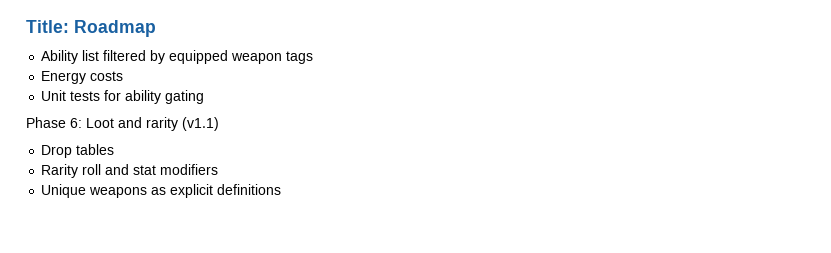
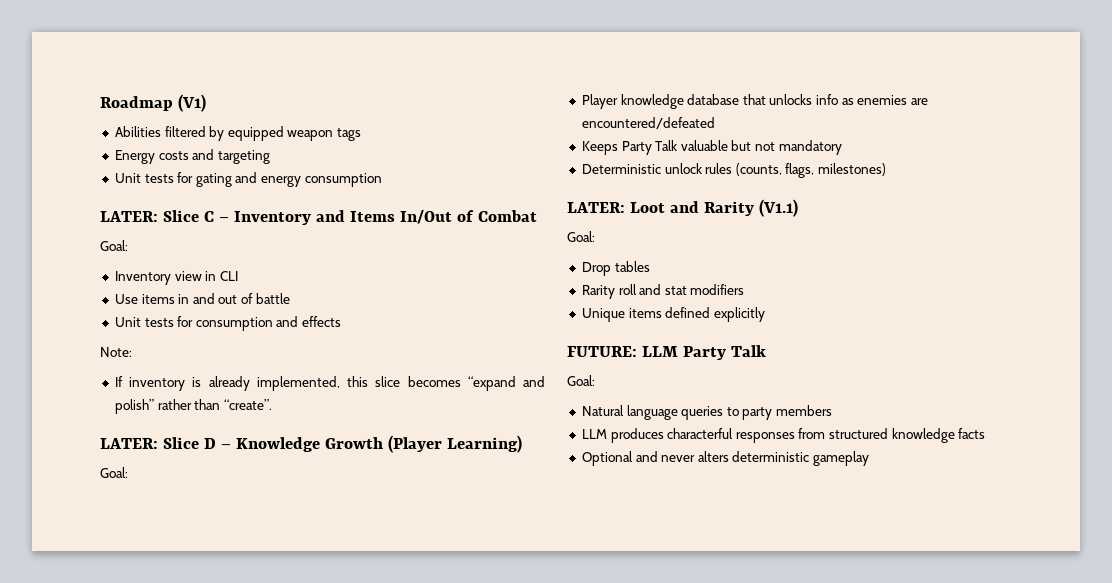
- Title: Roadmap
- Ability list filtered by equipped weapon tags
+ Roadmap (V1)
+ Abilities filtered by equipped weapon tags
- Energy costs
- Unit tests for ability gating
- Phase 6: Loot and rarity (v1.1)
+ Energy costs and targeting
+ Unit tests for gating and energy consumption
+ LATER: Slice C – Inventory and Items In/Out of Combat
+ Goal:
+ Inventory view in CLI
+ Use items in and out of battle
+ Unit tests for consumption and effects
+ Note:
+ If inventory is already implemented, this slice becomes “expand and polish” rather than “create”.
+ LATER: Slice D – Knowledge Growth (Player Learning)
+ Goal:
+ Player knowledge database that unlocks info as enemies are encountered/defeated
+ Keeps Party Talk valuable but not mandatory
+ Deterministic unlock rules (counts, flags, milestones)
+ LATER: Loot and Rarity (V1.1)
+ Goal:
- Unique weapons as explicit definitions
+ Unique items defined explicitly
+ FUTURE: LLM Party Talk
+ Goal:
+ Natural language queries to party members
+ LLM produces characterful responses from structured knowledge facts
+ Optional and never alters deterministic gameplay

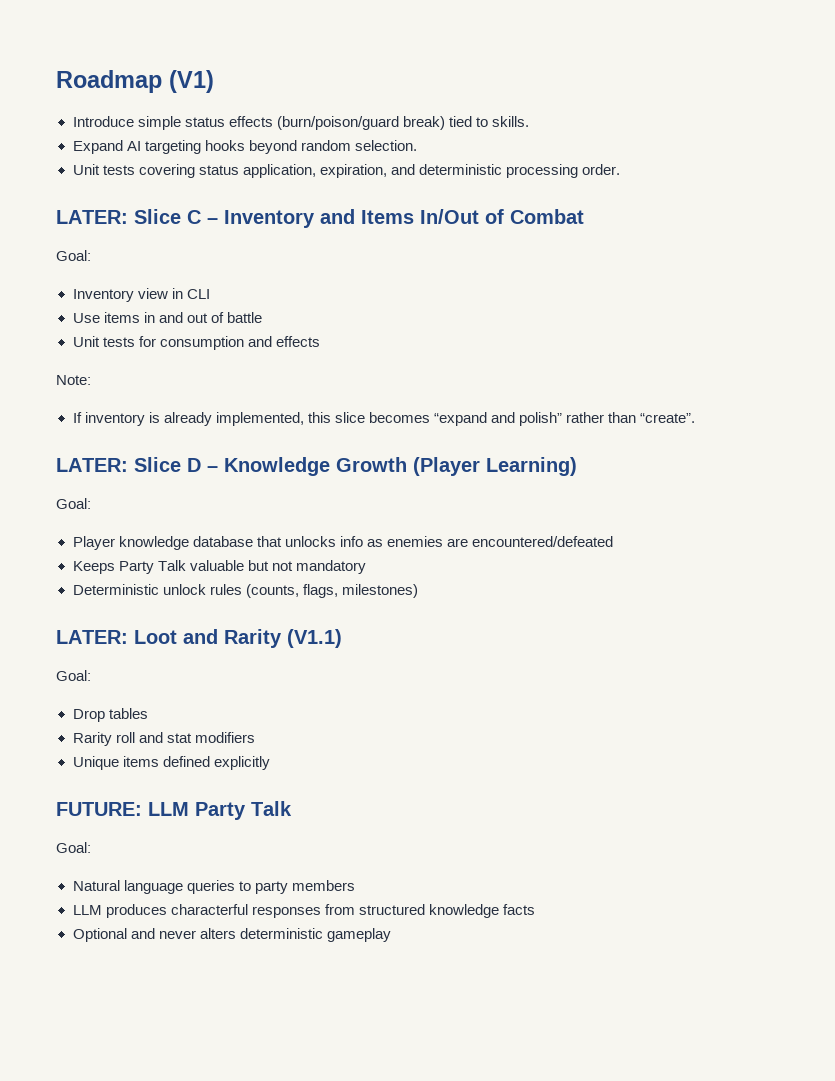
- Abilities filtered by equipped weapon tags
- Energy costs and targeting
- Unit tests for gating and energy consumption
+ Introduce simple status effects (burn/poison/guard break) tied to skills.
+ Expand AI targeting hooks beyond random selection.
+ Unit tests covering status application, expiration, and deterministic processing order.

